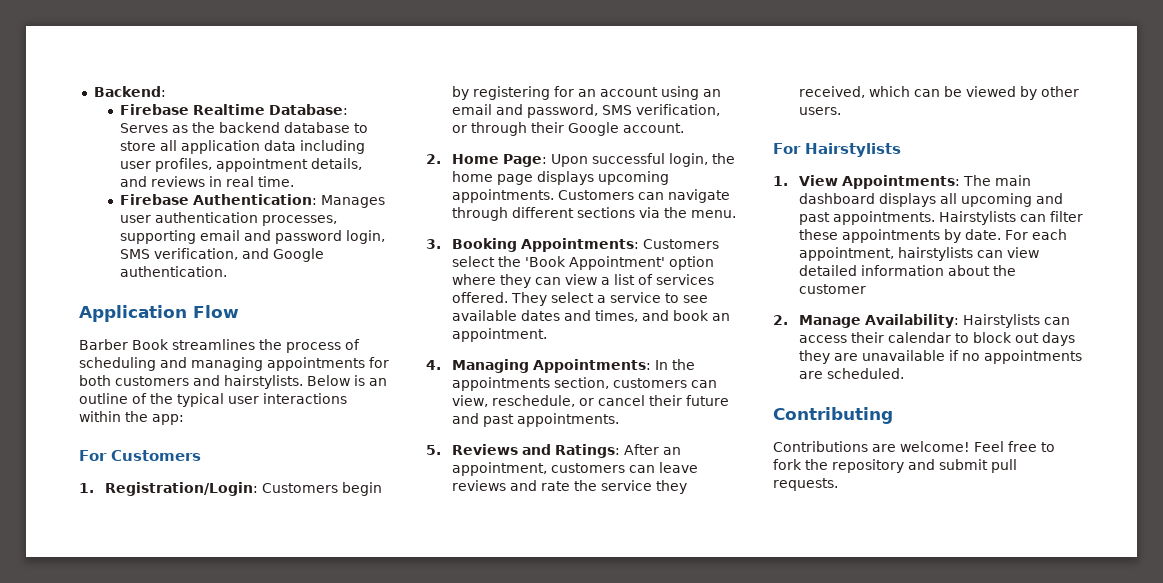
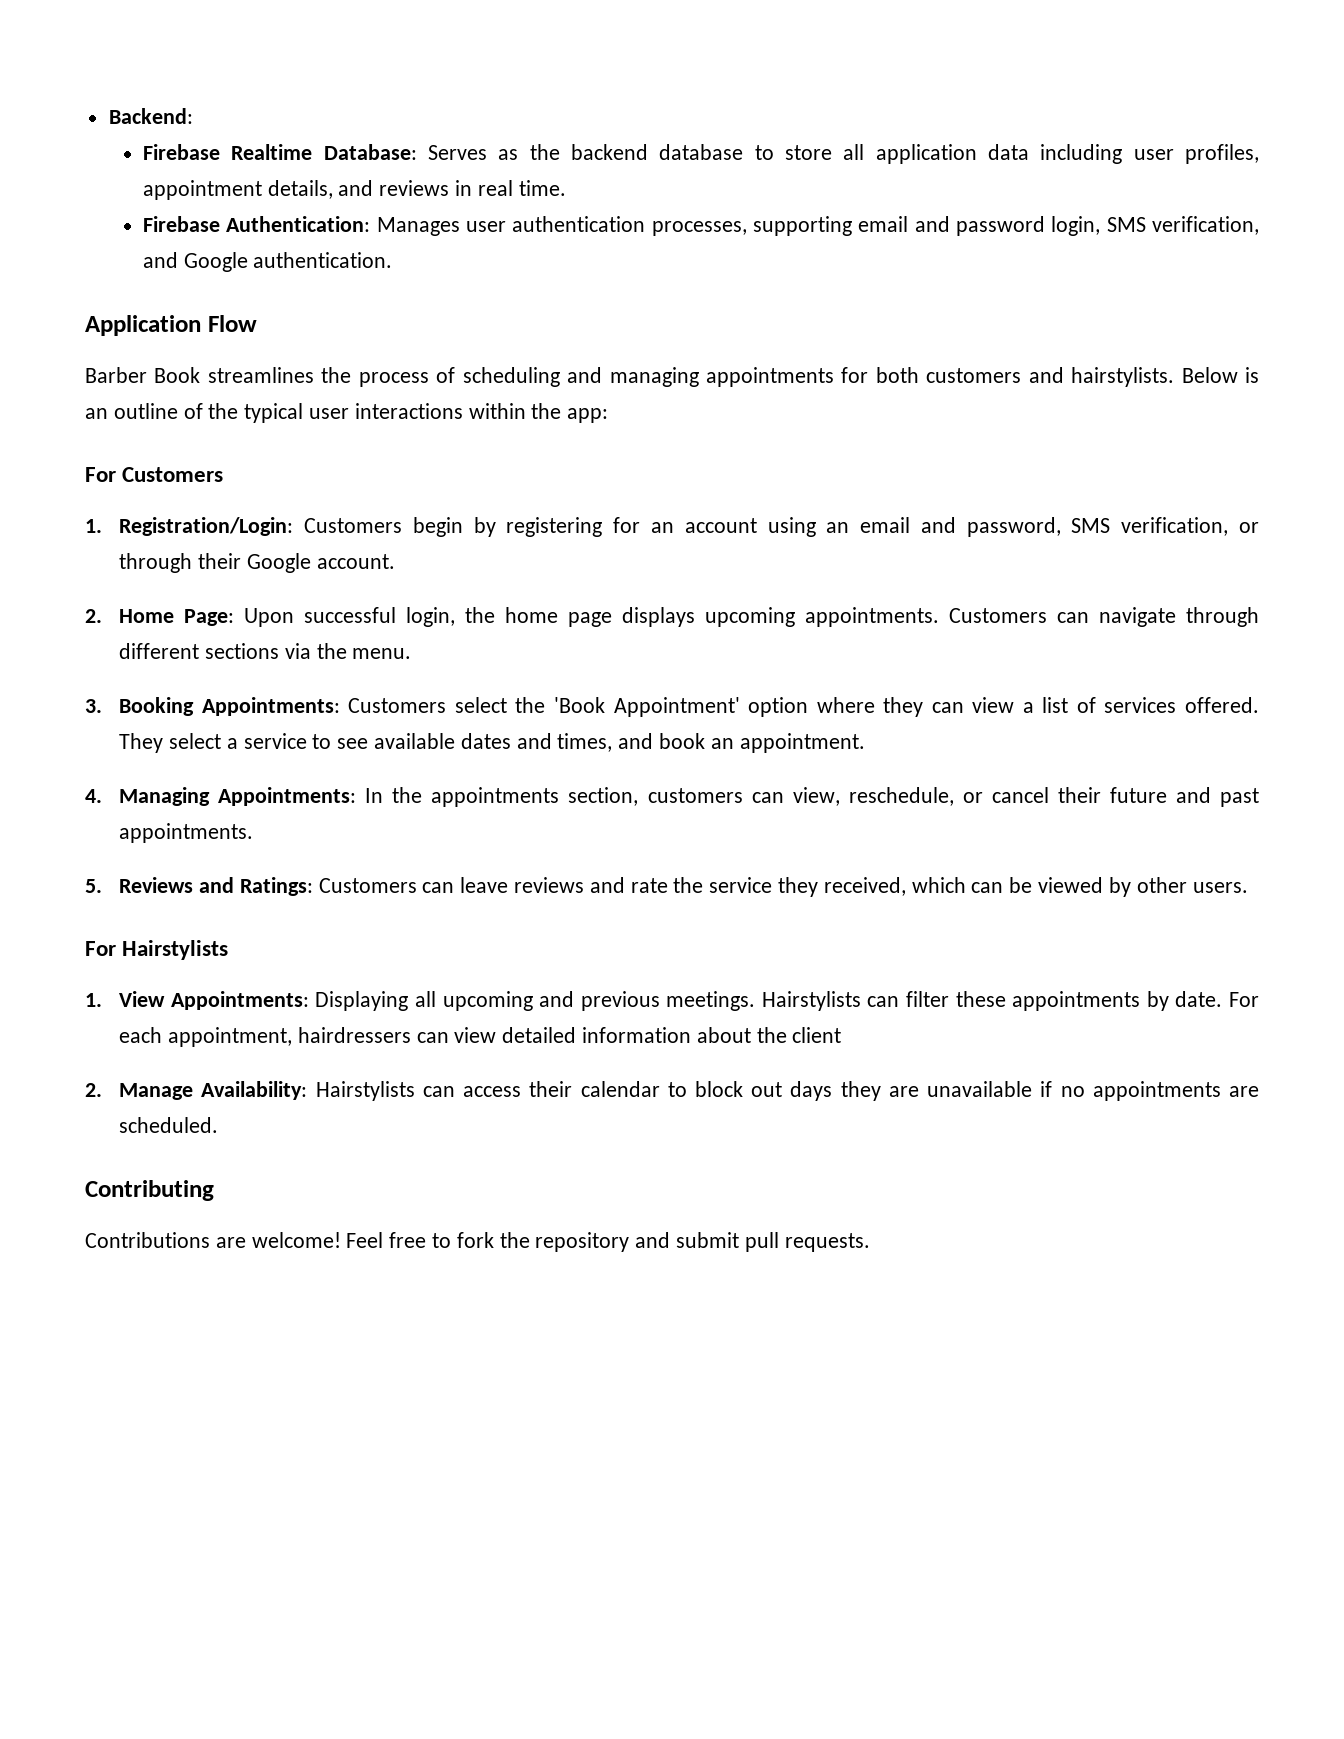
- 5. Reviews and Ratings: After an appointment, customers can leave reviews and rate the service they received, which can be viewed by other users.
+ 5. Reviews and Ratings: Customers can leave reviews and rate the service they received, which can be viewed by other users.
- 1. View Appointments: The main dashboard displays all upcoming and past appointments.
+ 1. View Appointments: Displaying all upcoming and previous meetings.
- For each appointment, hairstylists can view detailed information about the customer
+ For each appointment, hairdressers can view detailed information about the client

